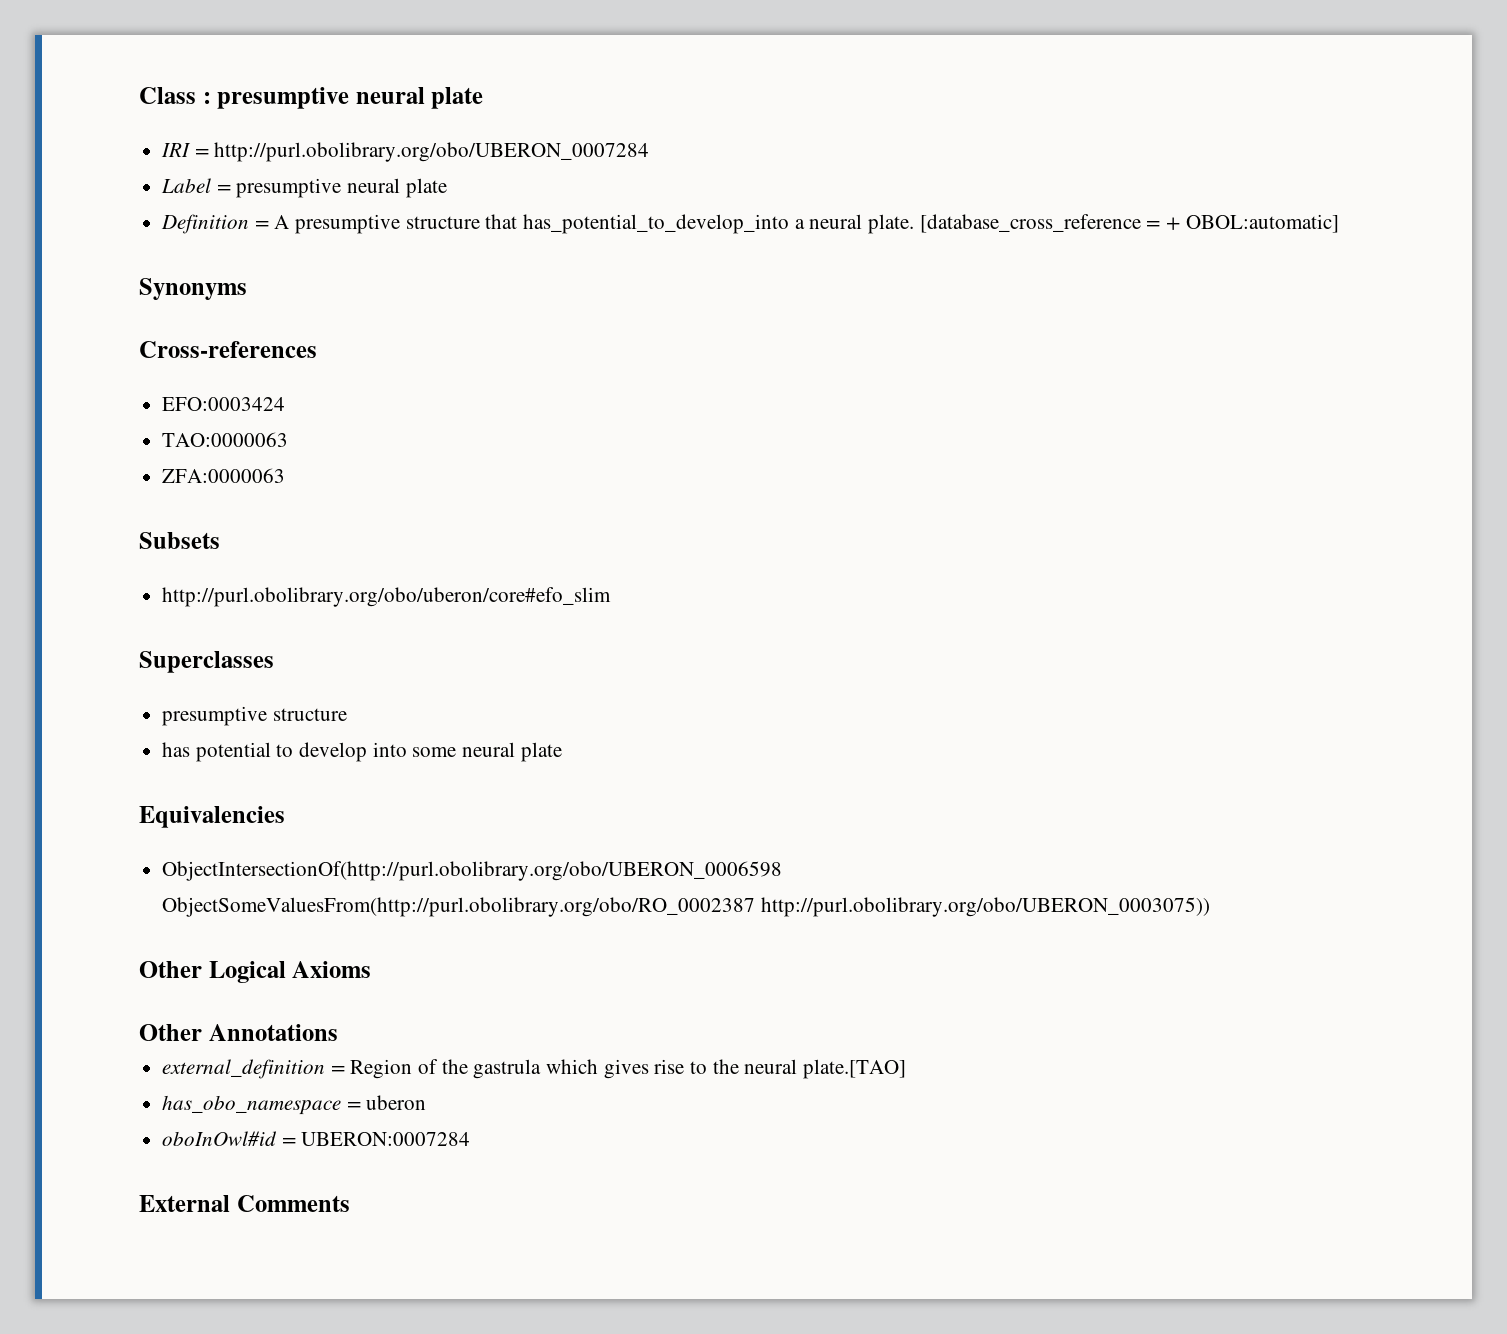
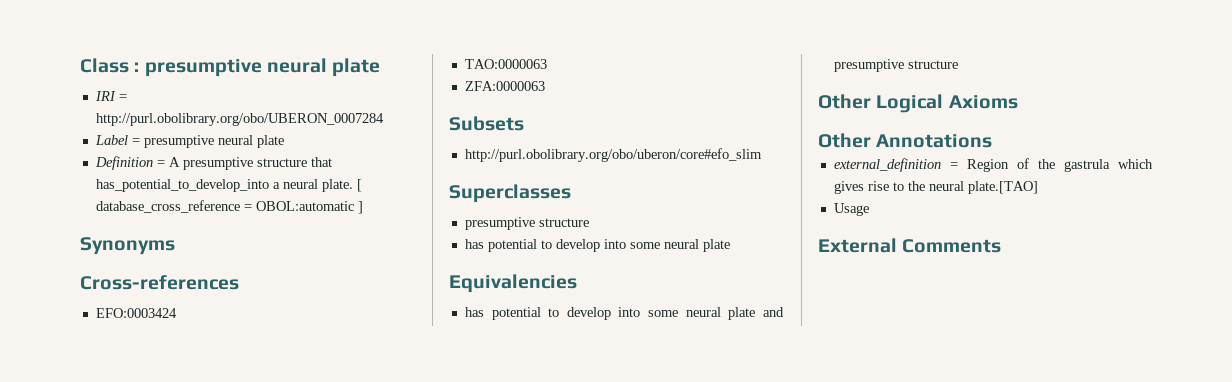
- [database_cross_reference = + OBOL:automatic]
+ [ database_cross_reference = OBOL:automatic ]
- ObjectIntersectionOf(http://purl.obolibrary.org/obo/UBERON_0006598 ObjectSomeValuesFrom(http://purl.obolibrary.org/obo/RO_0002387 http://purl.obolibrary.org/obo/UBERON_0003075))
+ has potential to develop into some neural plate and presumptive structure
- has_obo_namespace = uberon
- oboInOwl#id = UBERON:0007284
+ Usage

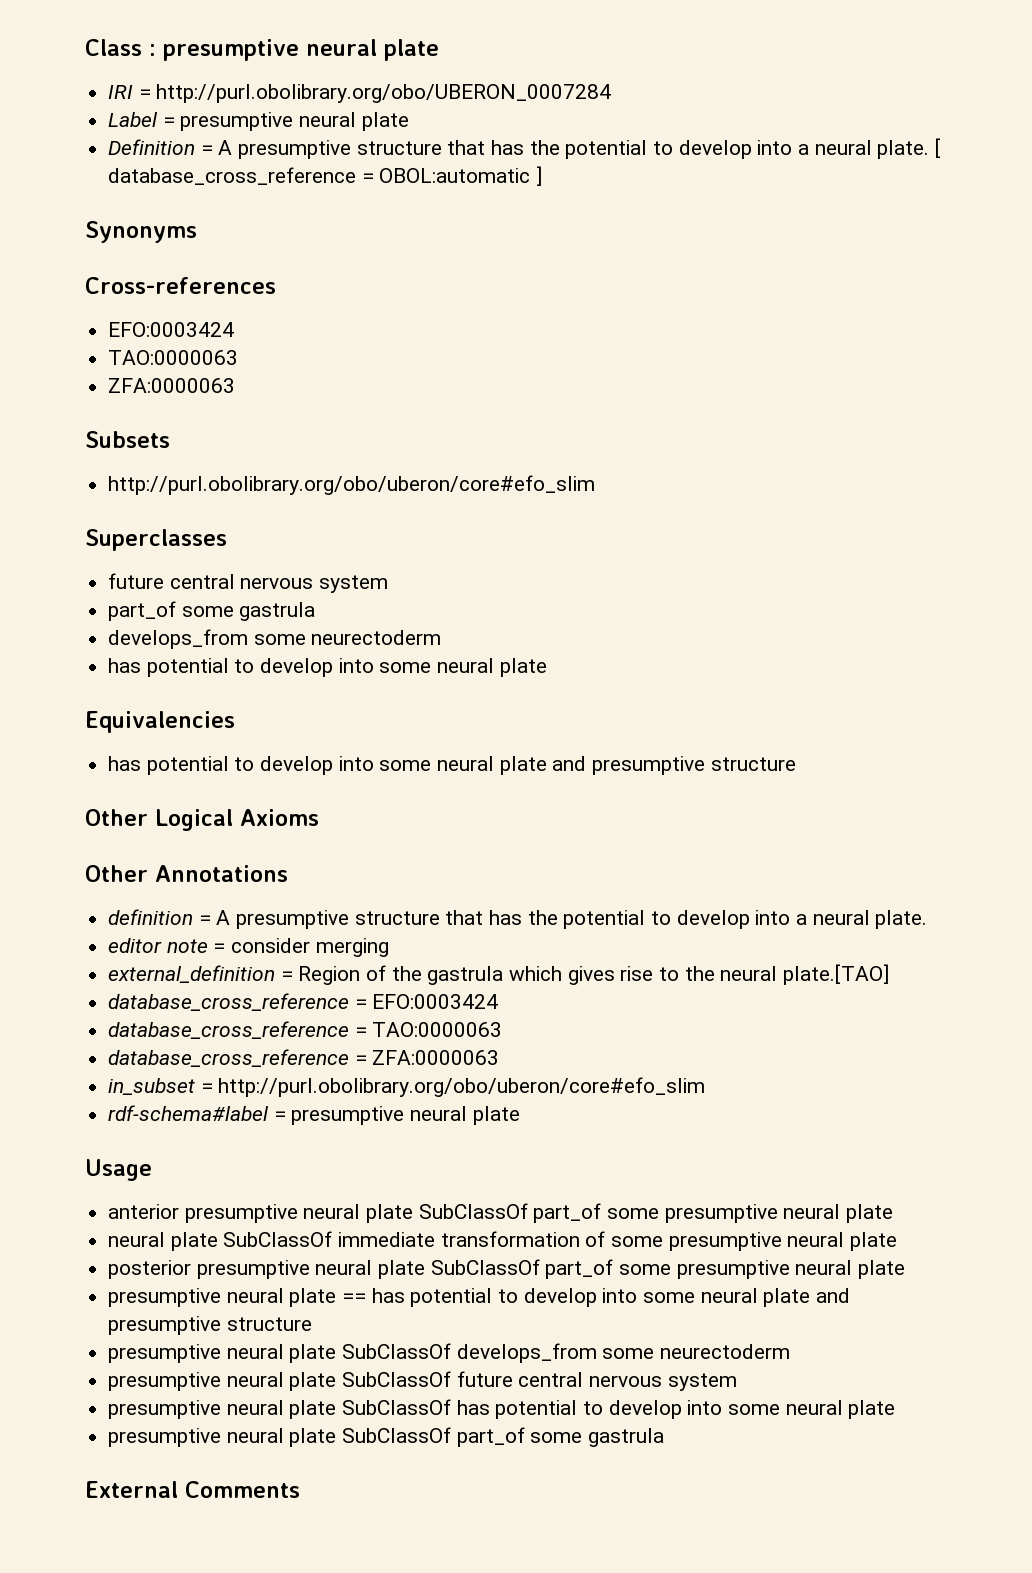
- Definition = A presumptive structure that has_potential_to_develop_into a neural plate.
+ Definition = A presumptive structure that has the potential to develop into a neural plate.
  Superclasses
- presumptive structure
+ future central nervous system
+ part_of some gastrula
+ develops_from some neurectoderm
+ definition = A presumptive structure that has the potential to develop into a neural plate.
+ editor note = consider merging
+ database_cross_reference = EFO:0003424
+ database_cross_reference = TAO:0000063
+ database_cross_reference = ZFA:0000063
+ in_subset = http://purl.obolibrary.org/obo/uberon/core#efo_slim
+ rdf-schema#label = presumptive neural plate
  Usage
+ anterior presumptive neural plate SubClassOf part_of some presumptive neural plate
+ neural plate SubClassOf immediate transformation of some presumptive neural plate
+ posterior presumptive neural plate SubClassOf part_of some presumptive neural plate
+ presumptive neural plate == has potential to develop into some neural plate and presumptive structure
+ presumptive neural plate SubClassOf develops_from some neurectoderm
+ presumptive neural plate SubClassOf future central nervous system
+ presumptive neural plate SubClassOf has potential to develop into some neural plate
+ presumptive neural plate SubClassOf part_of some gastrula

